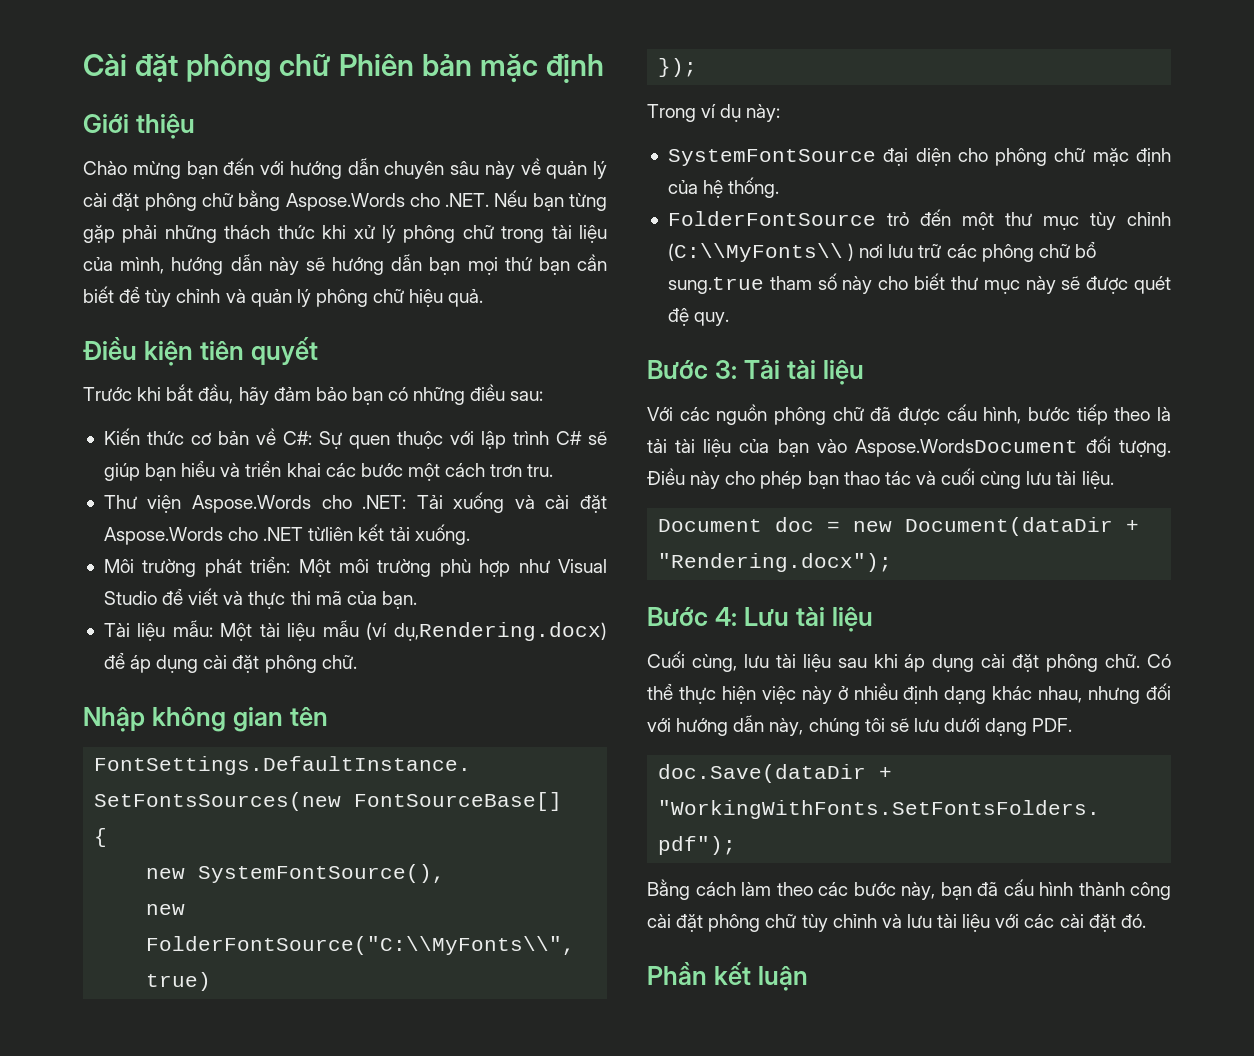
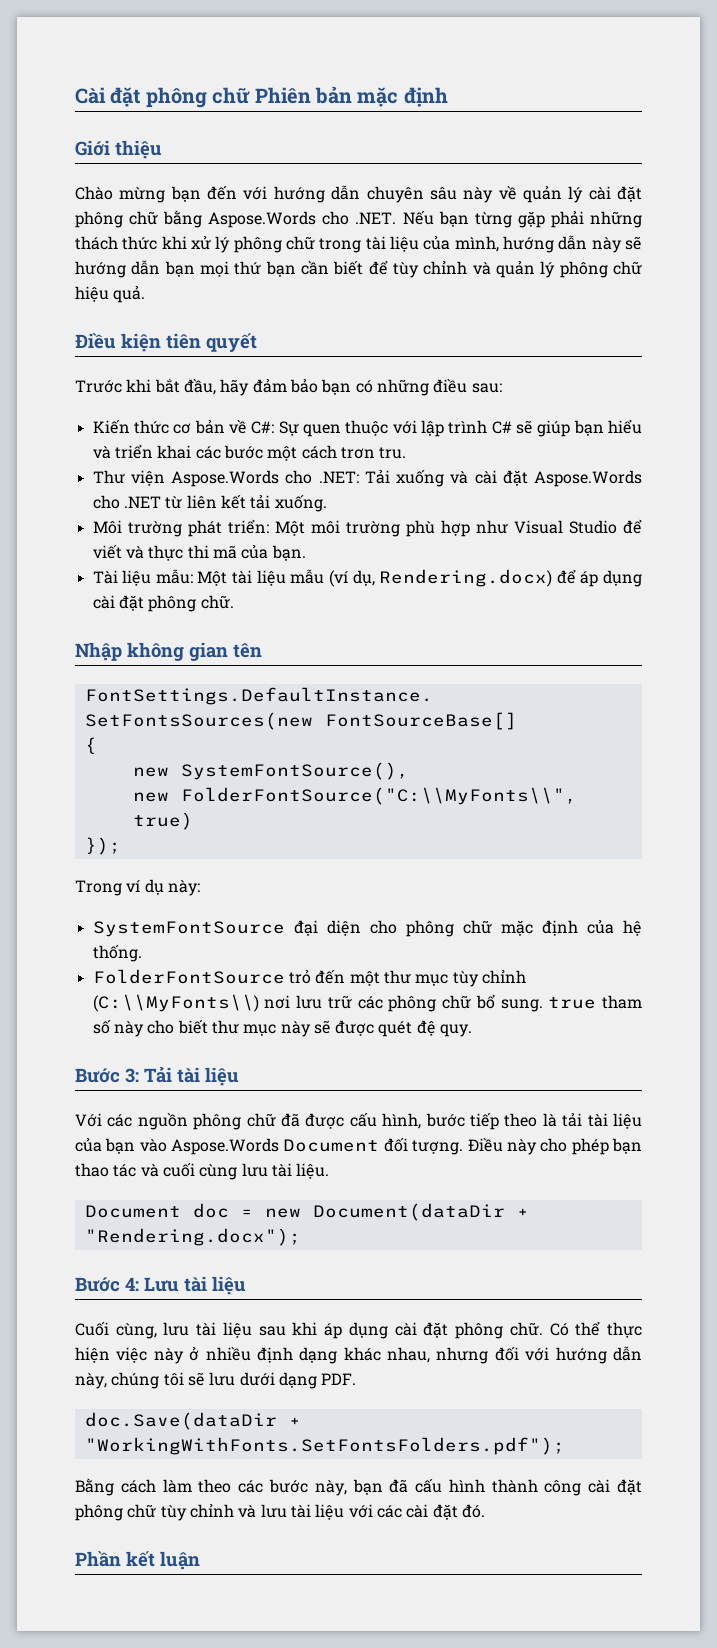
- Thư viện Aspose.Words cho .NET: Tải xuống và cài đặt Aspose.Words cho .NET từliên kết tải xuống.
+ Thư viện Aspose.Words cho .NET: Tải xuống và cài đặt Aspose.Words cho .NET từ liên kết tải xuống.
- Tài liệu mẫu: Một tài liệu mẫu (ví dụ,Rendering.docx) để áp dụng cài đặt phông chữ.
+ Tài liệu mẫu: Một tài liệu mẫu (ví dụ, Rendering.docx) để áp dụng cài đặt phông chữ.
- FolderFontSource trỏ đến một thư mục tùy chỉnh (C:\\MyFonts\\ ) nơi lưu trữ các phông chữ bổ sung.true tham số này cho biết thư mục này sẽ được quét đệ quy.
+ FolderFontSource trỏ đến một thư mục tùy chỉnh (C:\\MyFonts\\) nơi lưu trữ các phông chữ bổ sung. true tham số này cho biết thư mục này sẽ được quét đệ quy.
- Với các nguồn phông chữ đã được cấu hình, bước tiếp theo là tải tài liệu của bạn vào Aspose.WordsDocument đối tượng.
+ Với các nguồn phông chữ đã được cấu hình, bước tiếp theo là tải tài liệu của bạn vào Aspose.Words Document đối tượng.

